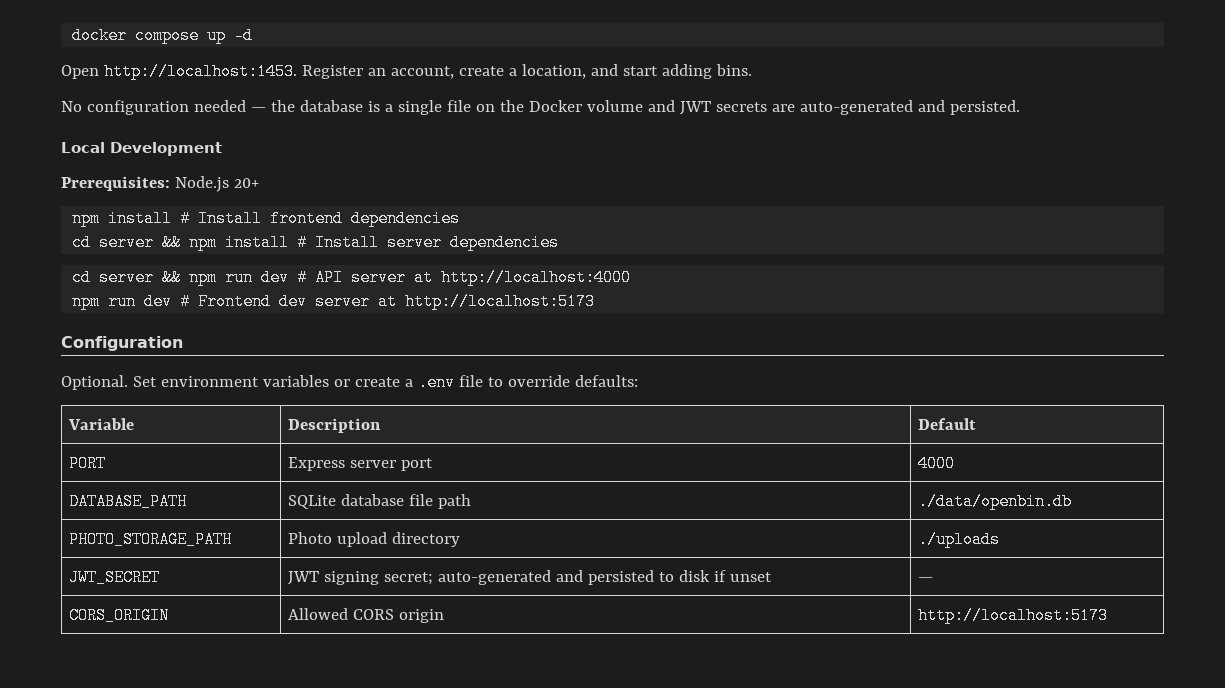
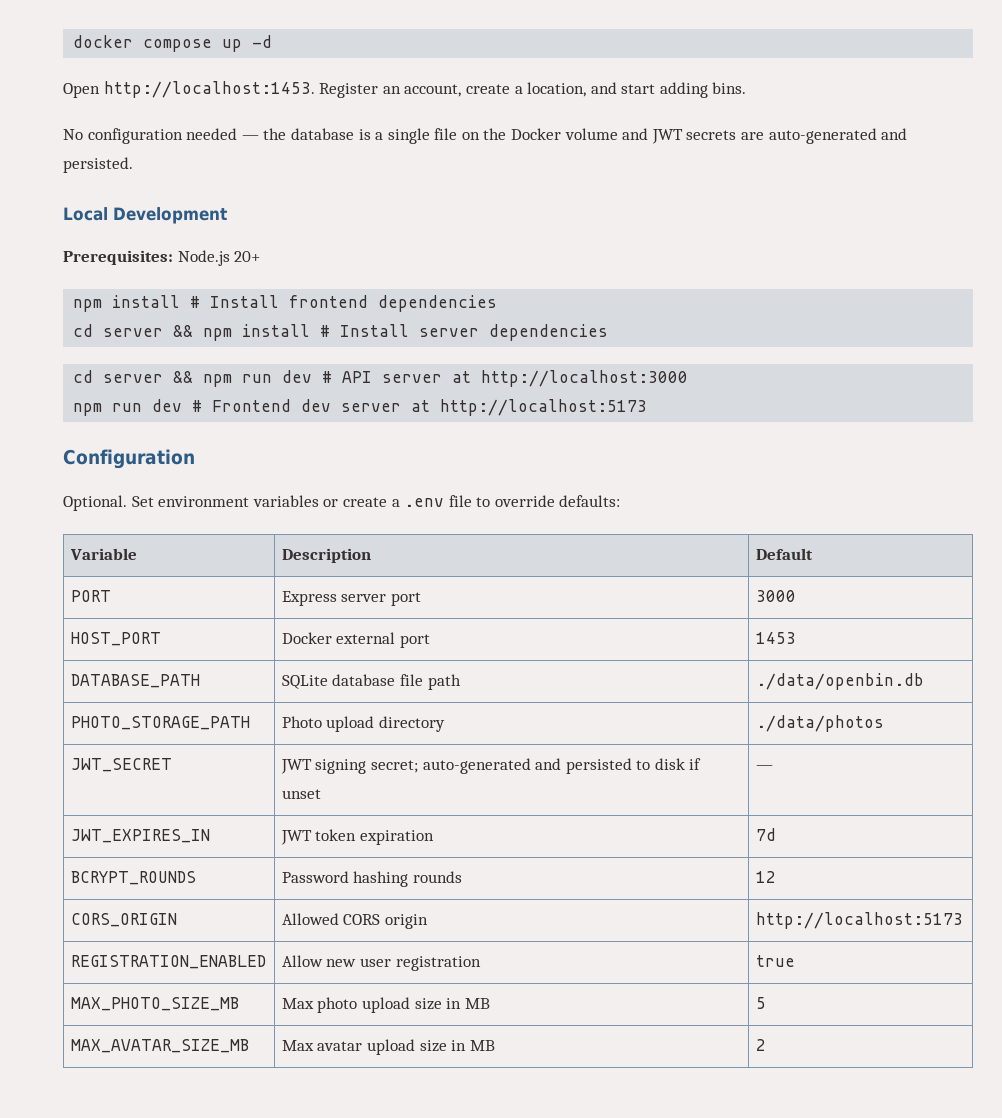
- cd server && npm run dev # API server at http://localhost:4000
+ cd server && npm run dev # API server at http://localhost:3000
- PORT | Express server port | 4000
+ PORT | Express server port | 3000
+ HOST_PORT | Docker external port | 1453
- PHOTO_STORAGE_PATH | Photo upload directory | ./uploads
+ PHOTO_STORAGE_PATH | Photo upload directory | ./data/photos
+ JWT_EXPIRES_IN | JWT token expiration | 7d
+ BCRYPT_ROUNDS | Password hashing rounds | 12
+ REGISTRATION_ENABLED | Allow new user registration | true
+ MAX_PHOTO_SIZE_MB | Max photo upload size in MB | 5
+ MAX_AVATAR_SIZE_MB | Max avatar upload size in MB | 2

